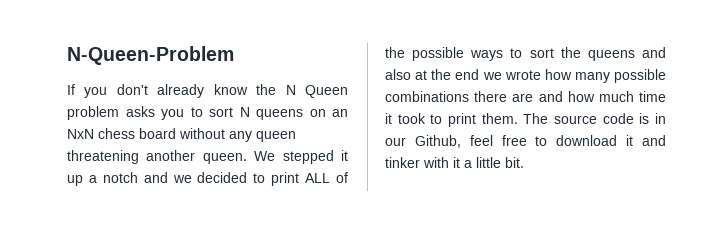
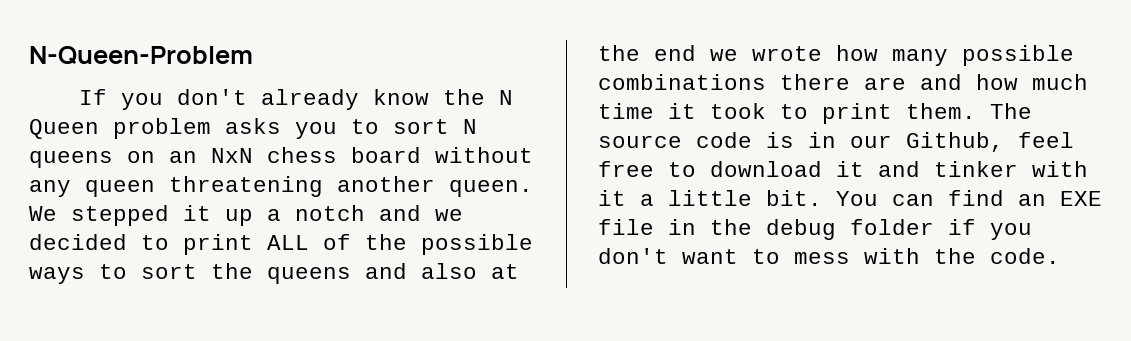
+ You can find an EXE file in the debug folder if you don't want to mess with the code.

